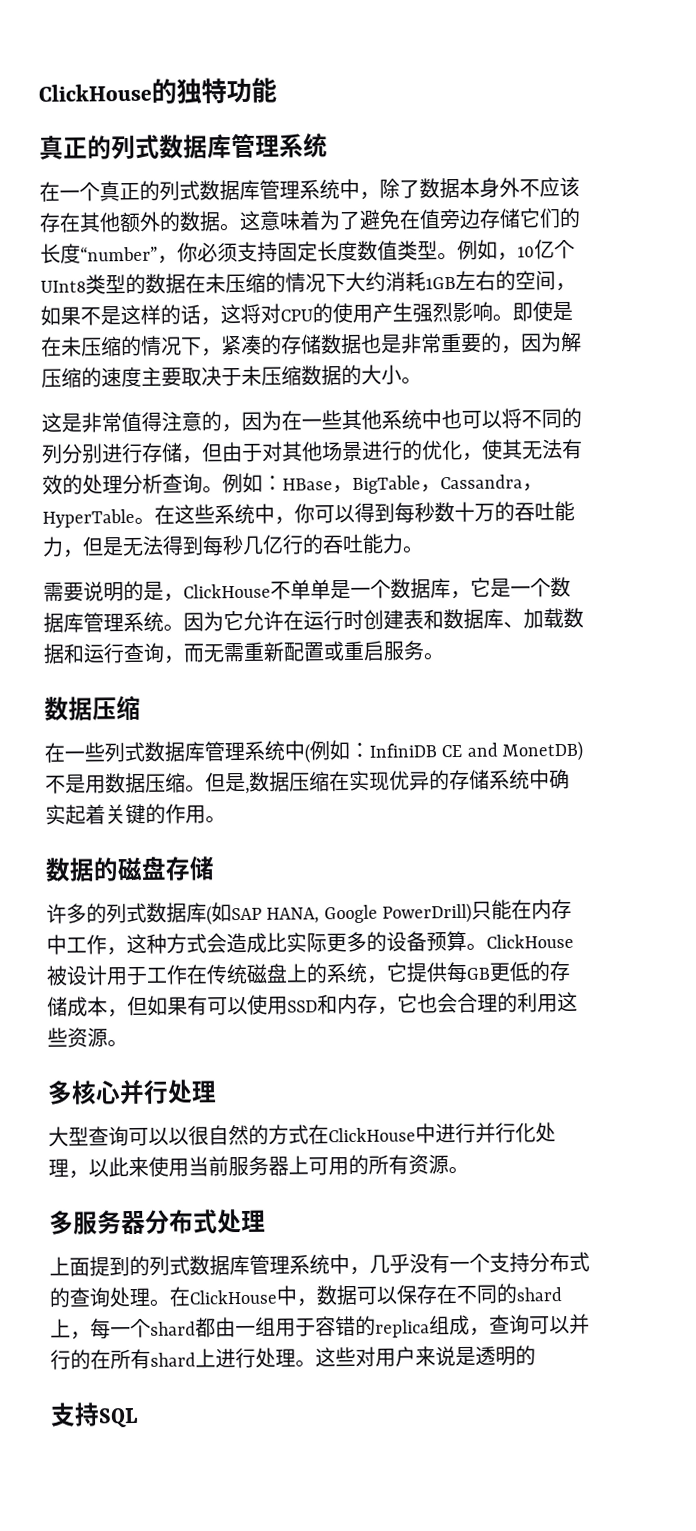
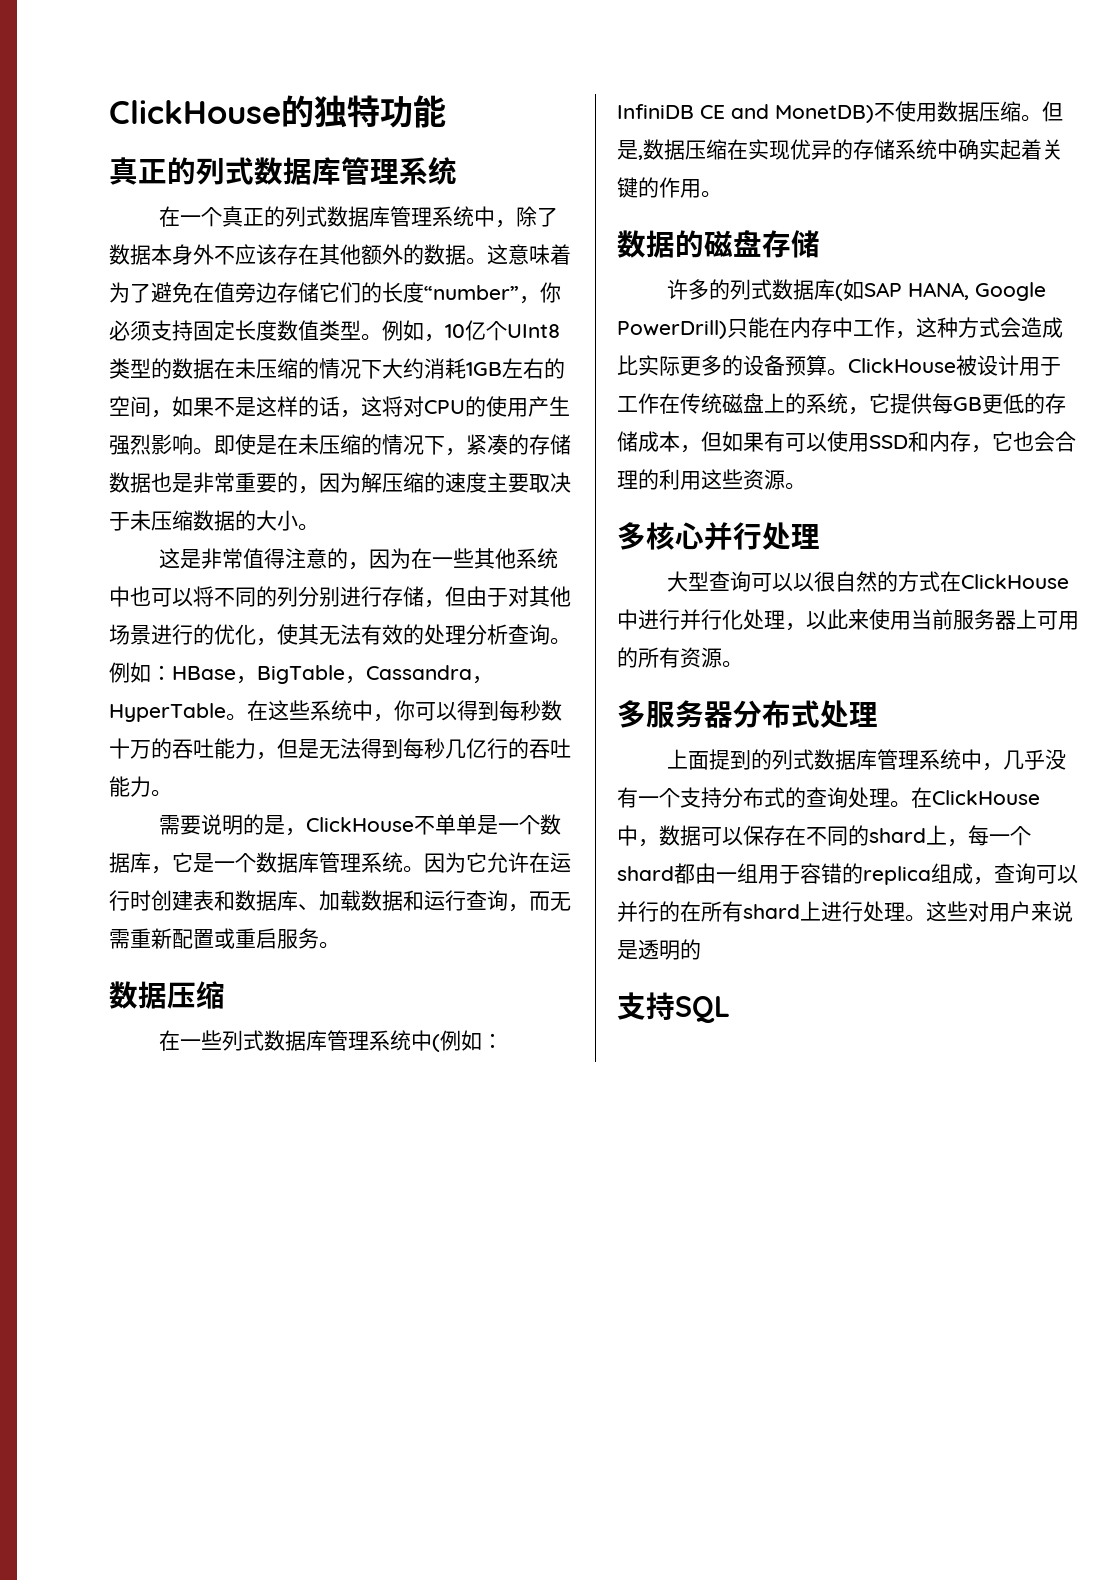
- 在一些列式数据库管理系统中(例如：InfiniDB CE and MonetDB)不是用数据压缩。
+ 在一些列式数据库管理系统中(例如：InfiniDB CE and MonetDB)不使用数据压缩。

